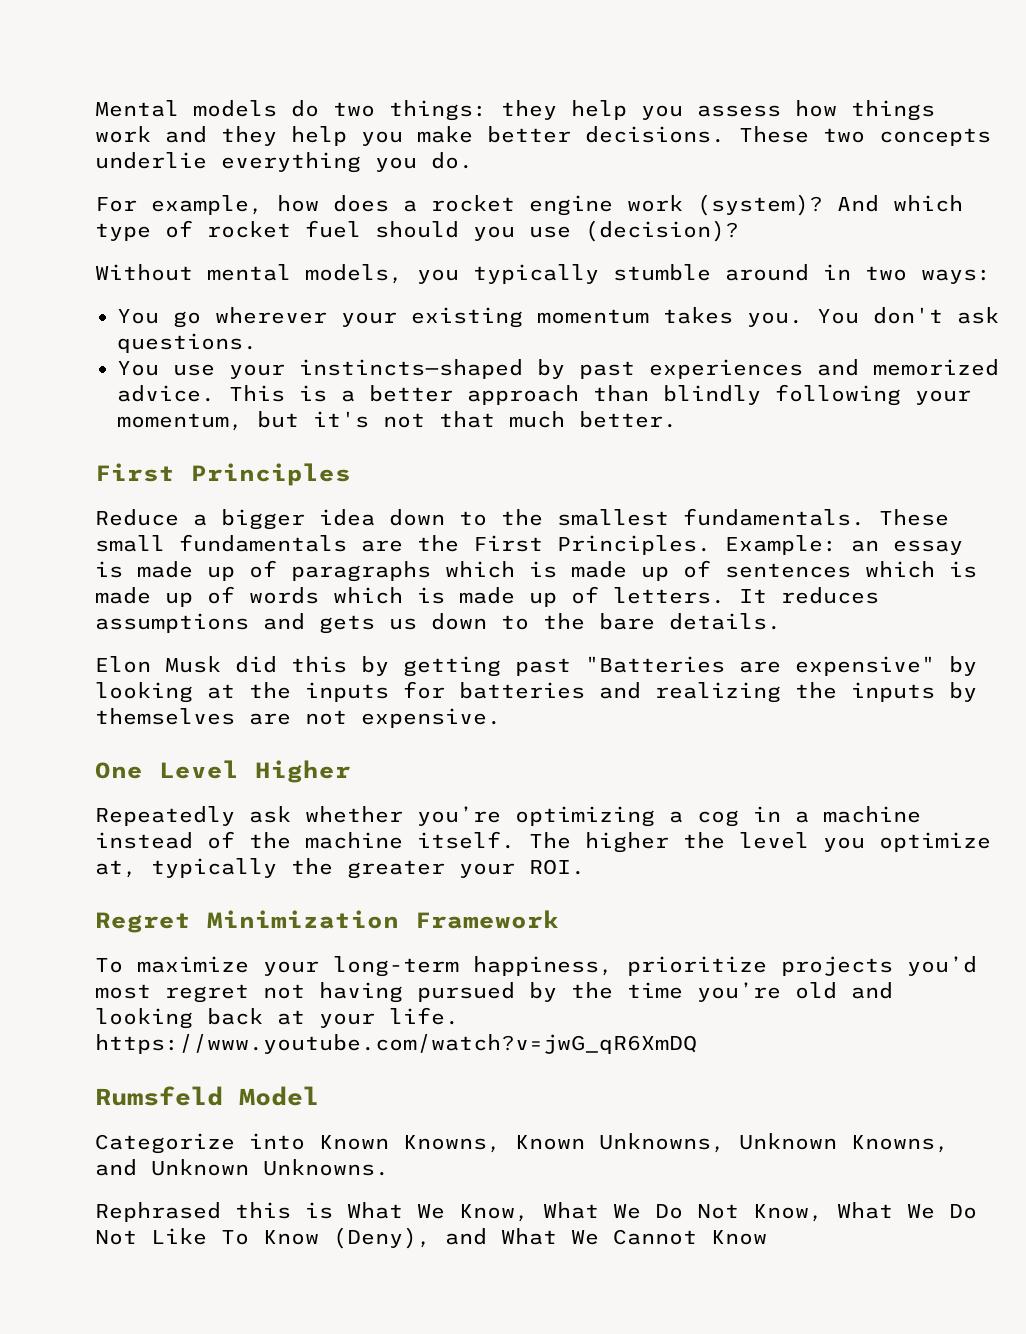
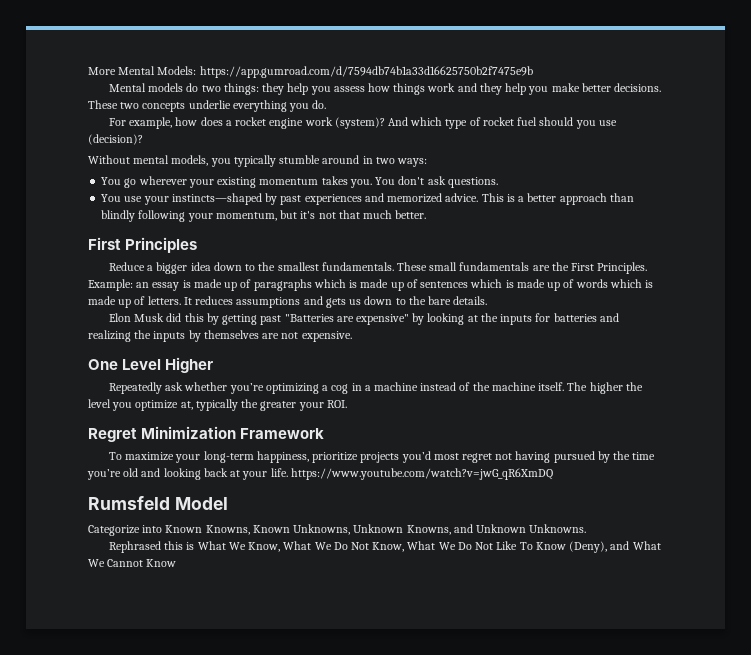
+ More Mental Models: https://app.gumroad.com/d/7594db74b1a33d16625750b2f7475e9b

